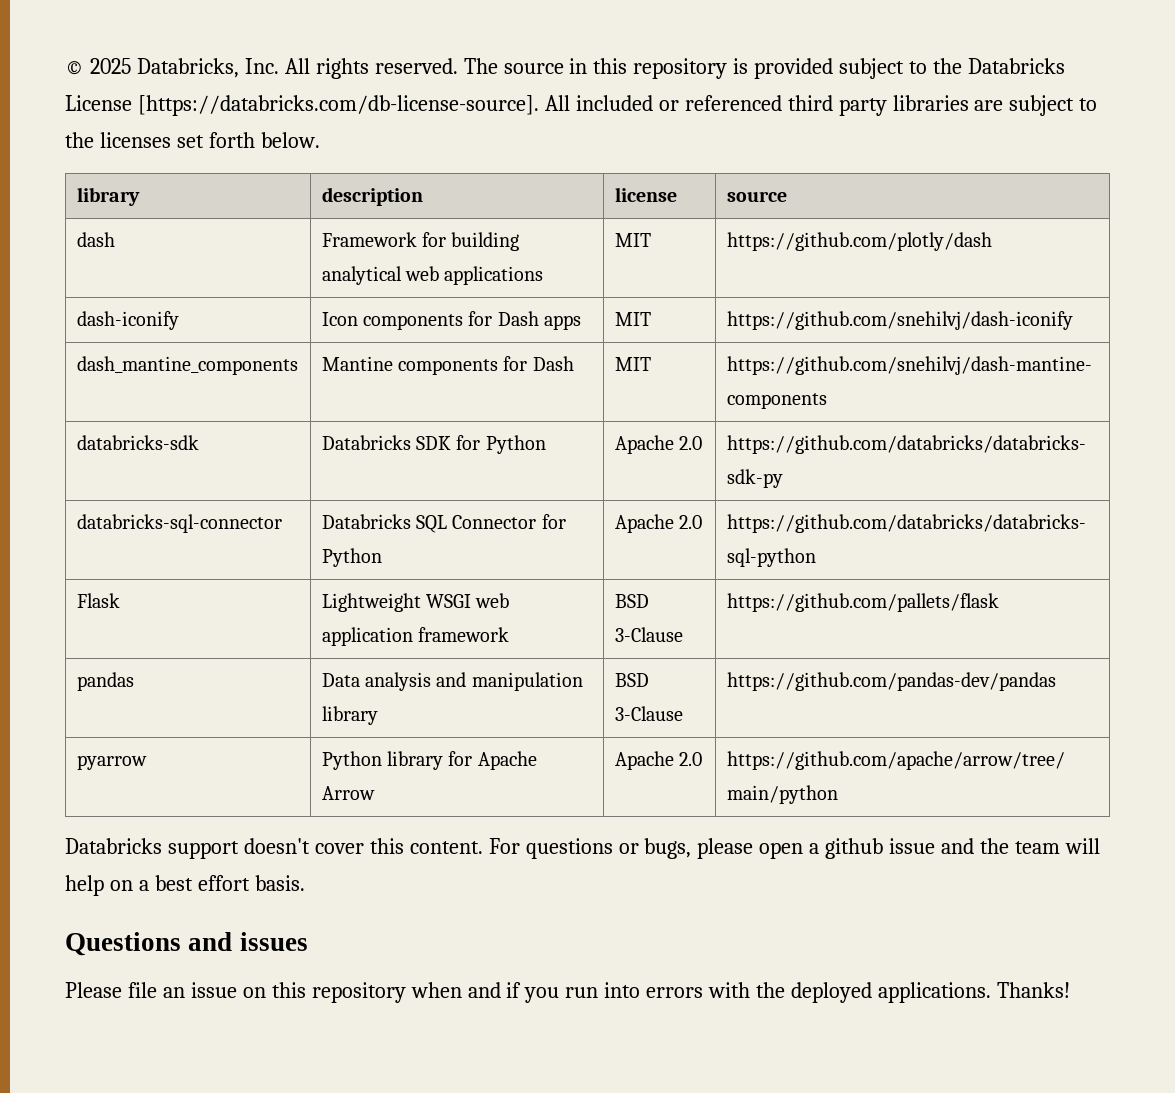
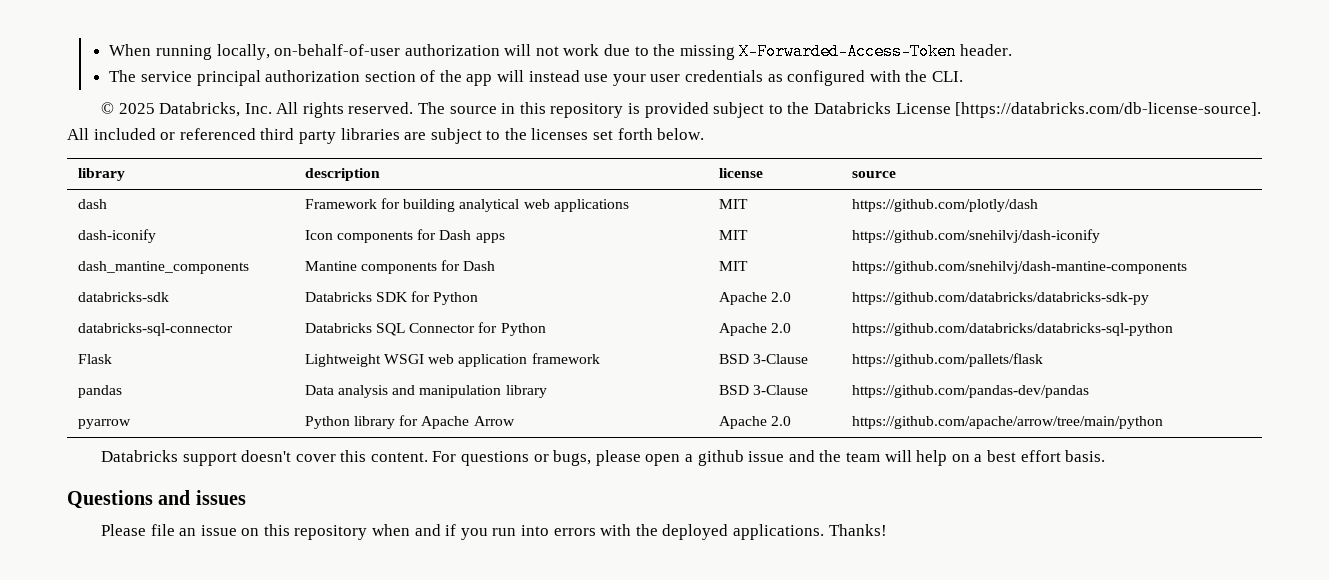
+ When running locally, on-behalf-of-user authorization will not work due to the missing X-Forwarded-Access-Token header.
+ The service principal authorization section of the app will instead use your user credentials as configured with the CLI.

